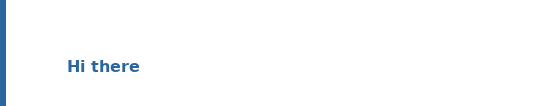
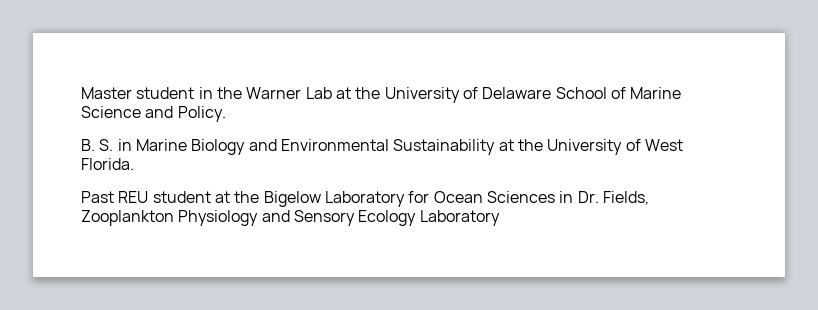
- Hi there
+ Master student in the Warner Lab at the University of Delaware School of Marine Science and Policy.
+ B. S. in Marine Biology and Environmental Sustainability at the University of West Florida.
+ Past REU student at the Bigelow Laboratory for Ocean Sciences in Dr. Fields, Zooplankton Physiology and Sensory Ecology Laboratory

